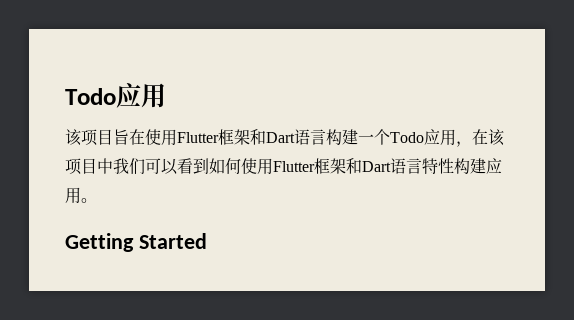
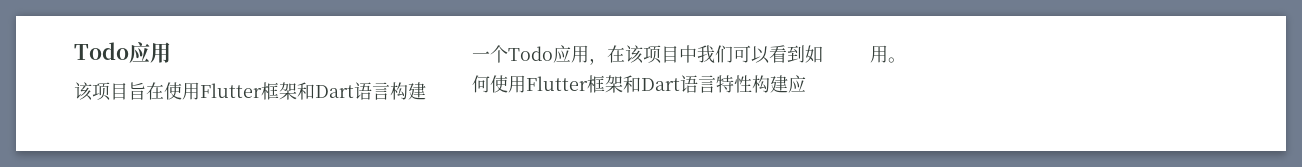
- Getting Started

